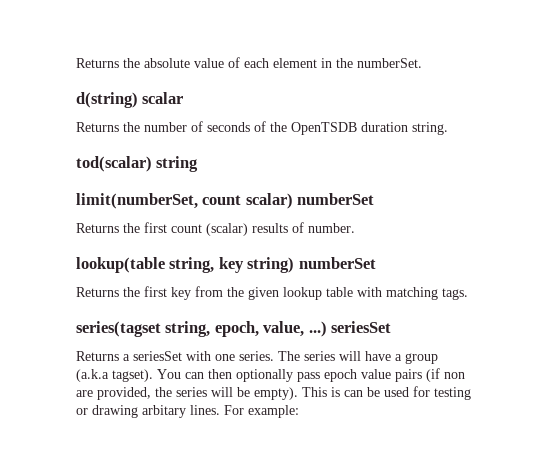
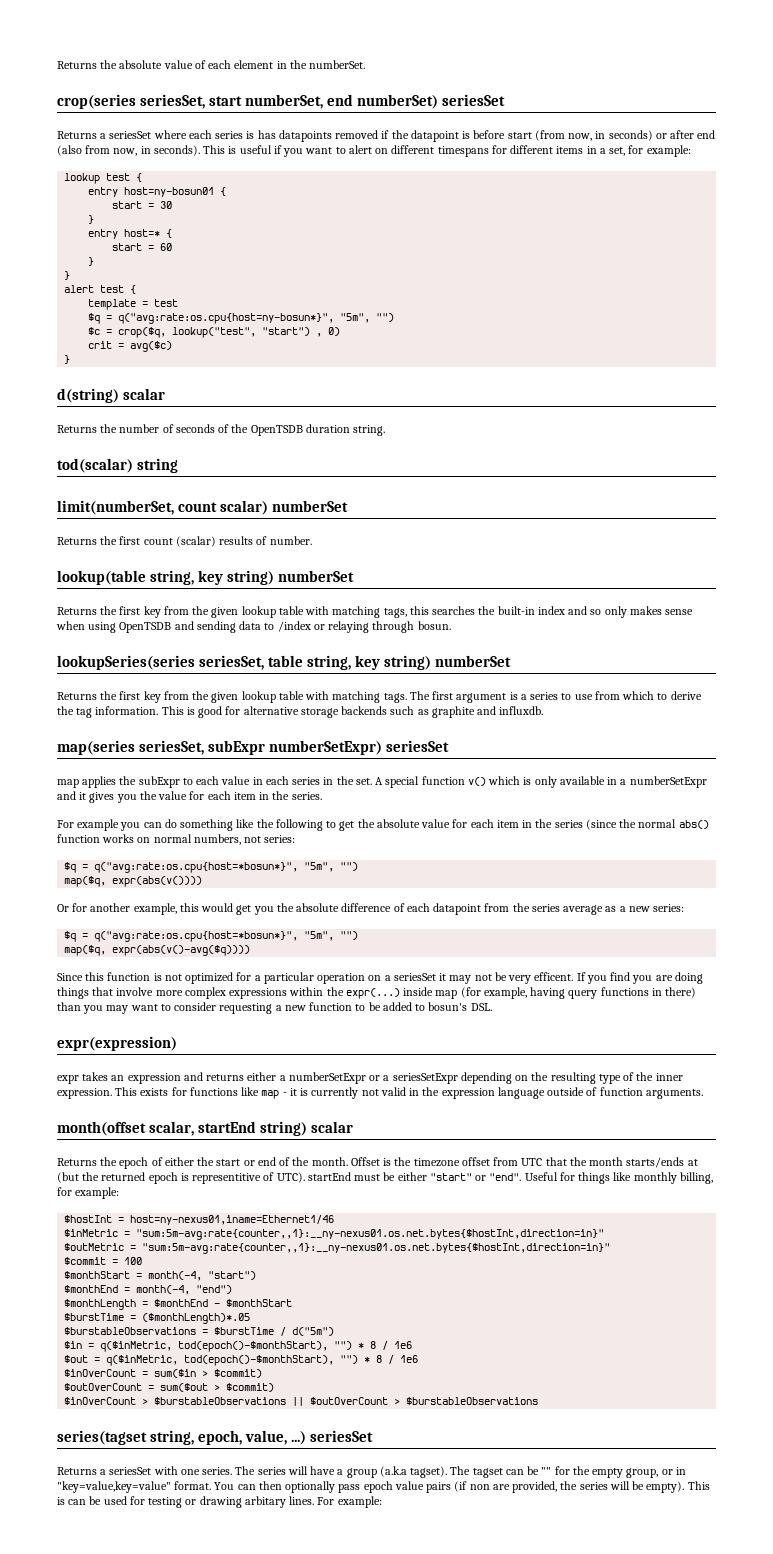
+ crop(series seriesSet, start numberSet, end numberSet) seriesSet
+ Returns a seriesSet where each series is has datapoints removed if the datapoint is before start (from now, in seconds) or after end (also from now, in seconds). This is useful if you want to alert on different timespans for different items in a set, for example:
+ lookup test {
+ entry host=ny-bosun01 {
+ start = 30
+ }
+ entry host=* {
+ start = 60
+ }
+ }
+ alert test {
+ template = test
+ $q = q("avg:rate:os.cpu{host=ny-bosun*}", "5m", "")
+ $c = crop($q, lookup("test", "start") , 0)
+ crit = avg($c)
+ }
+ Returns the first key from the given lookup table with matching tags, this searches the built-in index and so only makes sense when using OpenTSDB and sending data to /index or relaying through bosun.
+ lookupSeries(series seriesSet, table string, key string) numberSet
+ The first argument is a series to use from which to derive the tag information. This is good for alternative storage backends such as graphite and influxdb.
+ map(series seriesSet, subExpr numberSetExpr) seriesSet
+ map applies the subExpr to each value in each series in the set. A special function v() which is only available in a numberSetExpr and it gives you the value for each item in the series.
+ For example you can do something like the following to get the absolute value for each item in the series (since the normal abs() function works on normal numbers, not series:
+ $q = q("avg:rate:os.cpu{host=*bosun*}", "5m", "")
+ map($q, expr(abs(v())))
+ Or for another example, this would get you the absolute difference of each datapoint from the series average as a new series:
+ $q = q("avg:rate:os.cpu{host=*bosun*}", "5m", "")
+ map($q, expr(abs(v()-avg($q))))
+ Since this function is not optimized for a particular operation on a seriesSet it may not be very efficent. If you find you are doing things that involve more complex expressions within the expr(...) inside map (for example, having query functions in there) than you may want to consider requesting a new function to be added to bosun's DSL.
+ expr(expression)
+ expr takes an expression and returns either a numberSetExpr or a seriesSetExpr depending on the resulting type of the inner expression. This exists for functions like map - it is currently not valid in the expression language outside of function arguments.
+ month(offset scalar, startEnd string) scalar
+ Returns the epoch of either the start or end of the month. Offset is the timezone offset from UTC that the month starts/ends at (but the returned epoch is representitive of UTC). startEnd must be either "start" or "end". Useful for things like monthly billing, for example:
+ $hostInt = host=ny-nexus01,iname=Ethernet1/46
+ $inMetric = "sum:5m-avg:rate{counter,,1}:__ny-nexus01.os.net.bytes{$hostInt,direction=in}"
+ $outMetric = "sum:5m-avg:rate{counter,,1}:__ny-nexus01.os.net.bytes{$hostInt,direction=in}"
+ $commit = 100
+ $monthStart = month(-4, "start")
+ $monthEnd = month(-4, "end")
+ $monthLength = $monthEnd - $monthStart
+ $burstTime = ($monthLength)*.05
+ $burstableObservations = $burstTime / d("5m")
+ $in = q($inMetric, tod(epoch()-$monthStart), "") * 8 / 1e6
+ $out = q($inMetric, tod(epoch()-$monthStart), "") * 8 / 1e6
+ $inOverCount = sum($in > $commit)
+ $outOverCount = sum($out > $commit)
+ $inOverCount > $burstableObservations || $outOverCount > $burstableObservations
+ The tagset can be "" for the empty group, or in "key=value,key=value" format.

